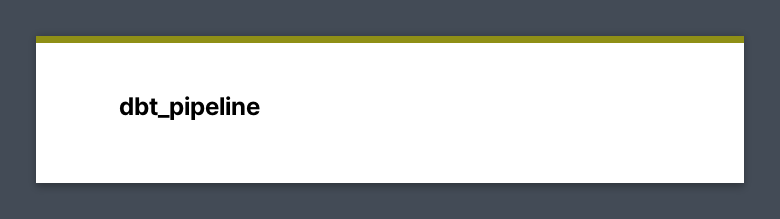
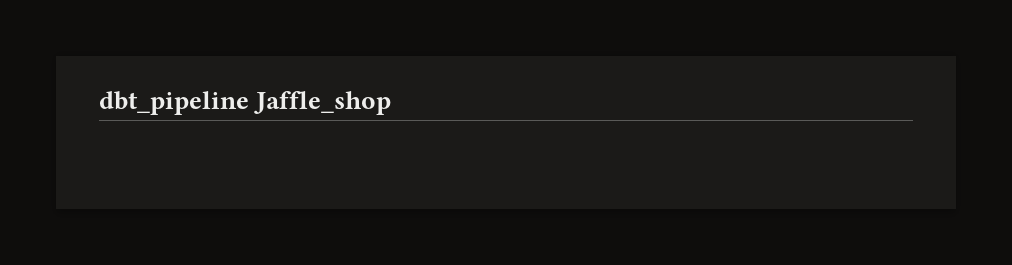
- dbt_pipeline
+ dbt_pipeline Jaffle_shop

